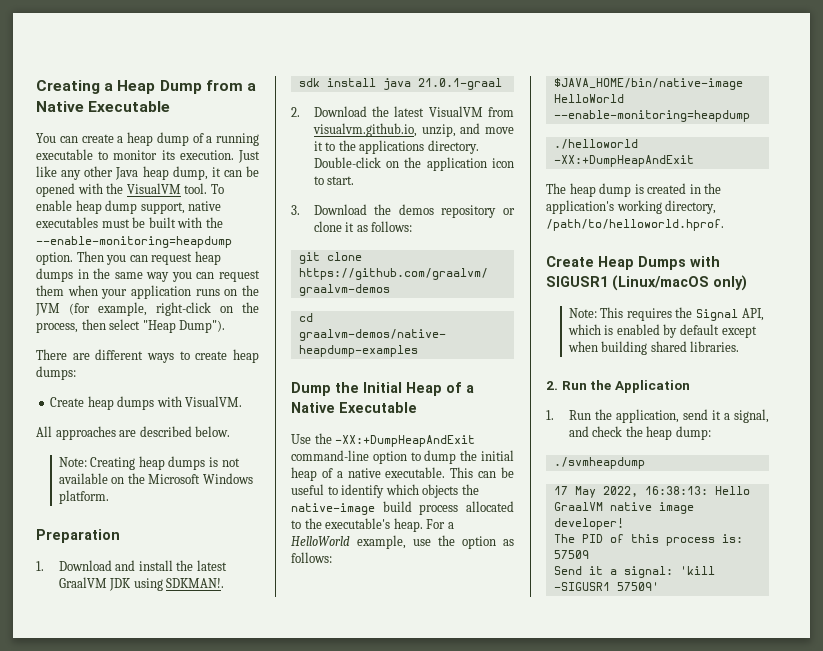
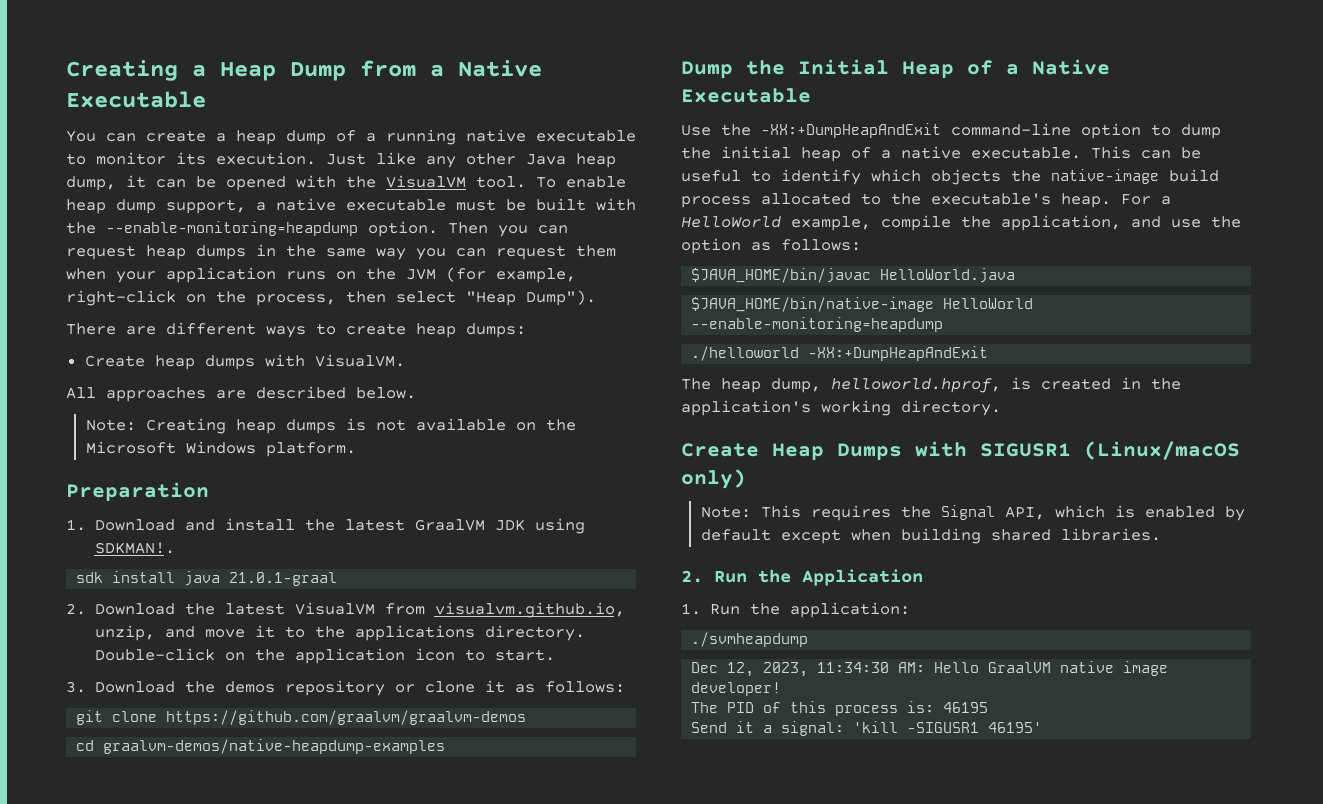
- You can create a heap dump of a running executable to monitor its execution.
+ You can create a heap dump of a running native executable to monitor its execution.
- To enable heap dump support, native executables must be built with the --enable-monitoring=heapdump option.
+ To enable heap dump support, a native executable must be built with the --enable-monitoring=heapdump option.
- For a HelloWorld example, use the option as follows:
+ For a HelloWorld example, compile the application, and use the option as follows:
+ $JAVA_HOME/bin/javac HelloWorld.java
- The heap dump is created in the application's working directory, /path/to/helloworld.hprof.
+ The heap dump, helloworld.hprof, is created in the application's working directory.
- 1. Run the application, send it a signal, and check the heap dump:
+ 1. Run the application:
  ./svmheapdump
- 17 May 2022, 16:38:13: Hello GraalVM native image developer!
+ Dec 12, 2023, 11:34:30 AM: Hello GraalVM native image developer!
- The PID of this process is: 57509
+ The PID of this process is: 46195
- Send it a signal: 'kill -SIGUSR1 57509'
+ Send it a signal: 'kill -SIGUSR1 46195'

